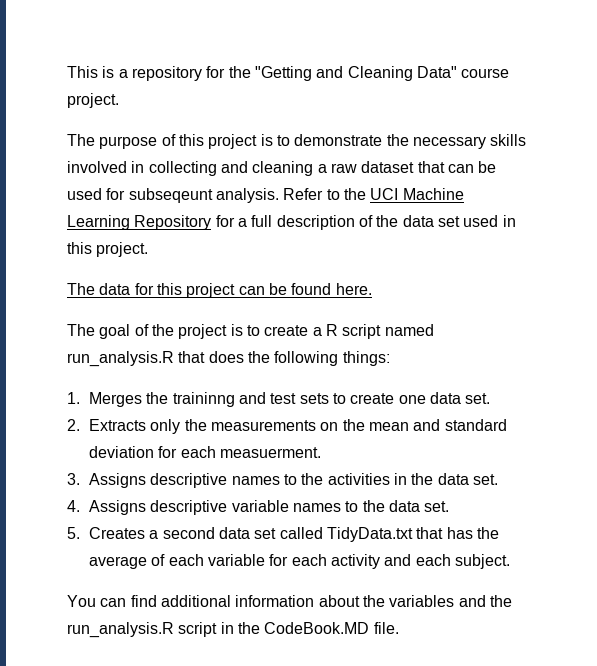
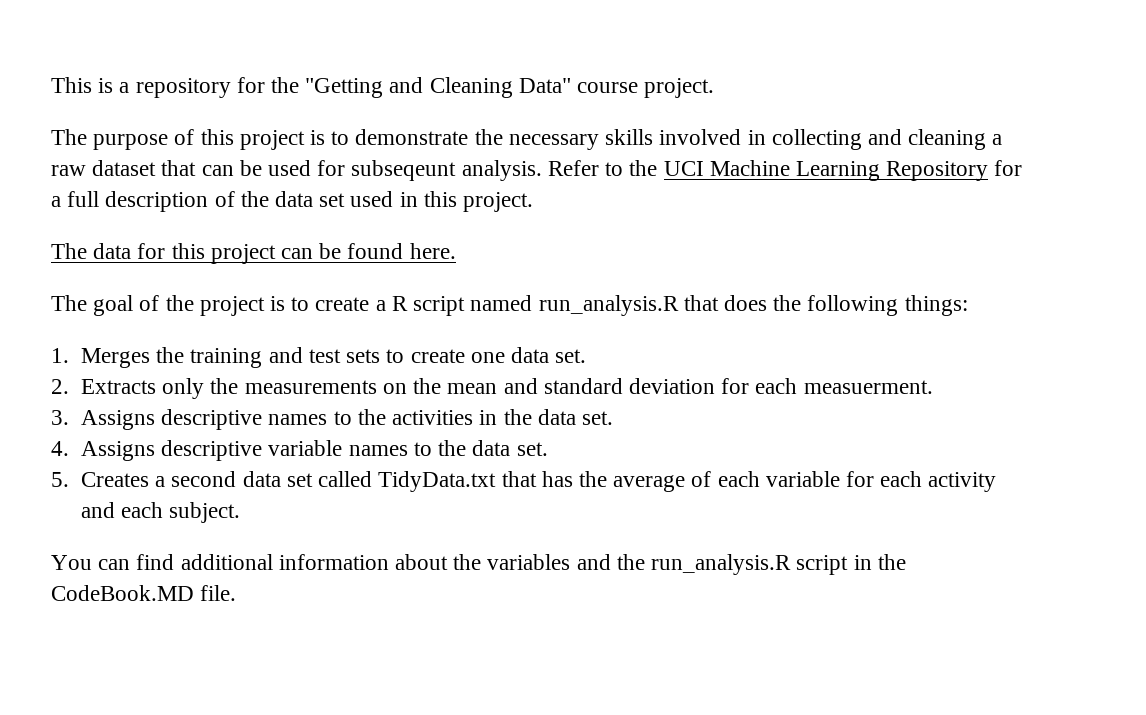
- 1. Merges the traininng and test sets to create one data set.
+ 1. Merges the training and test sets to create one data set.

